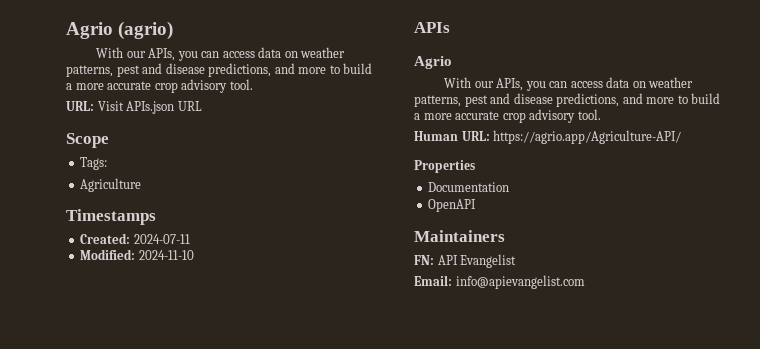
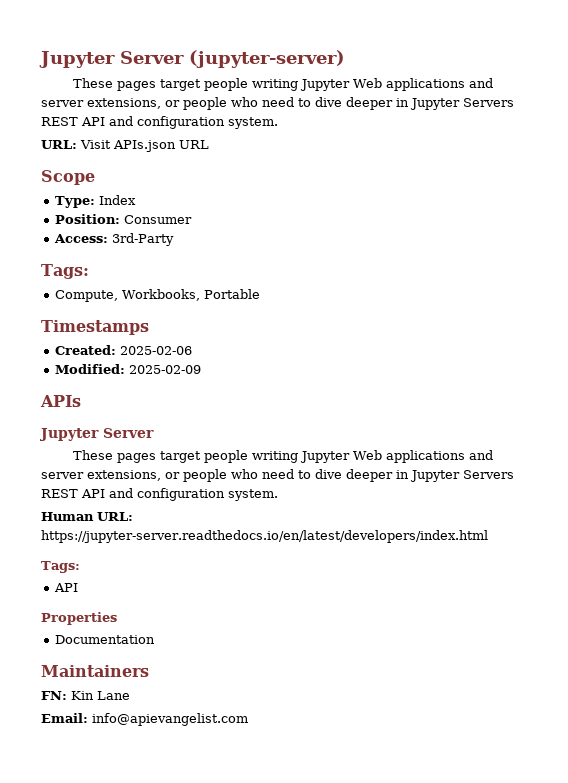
- Agrio (agrio)
- With our APIs, you can access data on weather patterns, pest and disease predictions, and more to build a more accurate crop advisory tool.
+ Jupyter Server (jupyter-server)
+ These pages target people writing Jupyter Web applications and server extensions, or people who need to dive deeper in Jupyter Servers REST API and configuration system.
+ Type: Index
+ Position: Consumer
+ Access: 3rd-Party
  Tags:
- Agriculture
+ Compute, Workbooks, Portable
- Created: 2024-07-11
+ Created: 2025-02-06
- Modified: 2024-11-10
+ Modified: 2025-02-09
  APIs
- Agrio
- With our APIs, you can access data on weather patterns, pest and disease predictions, and more to build a more accurate crop advisory tool.
+ Jupyter Server
+ These pages target people writing Jupyter Web applications and server extensions, or people who need to dive deeper in Jupyter Servers REST API and configuration system.
- Human URL: https://agrio.app/Agriculture-API/
+ Human URL: https://jupyter-server.readthedocs.io/en/latest/developers/index.html
+ Tags:
+ API
- OpenAPI
- FN: API Evangelist
+ FN: Kin Lane

